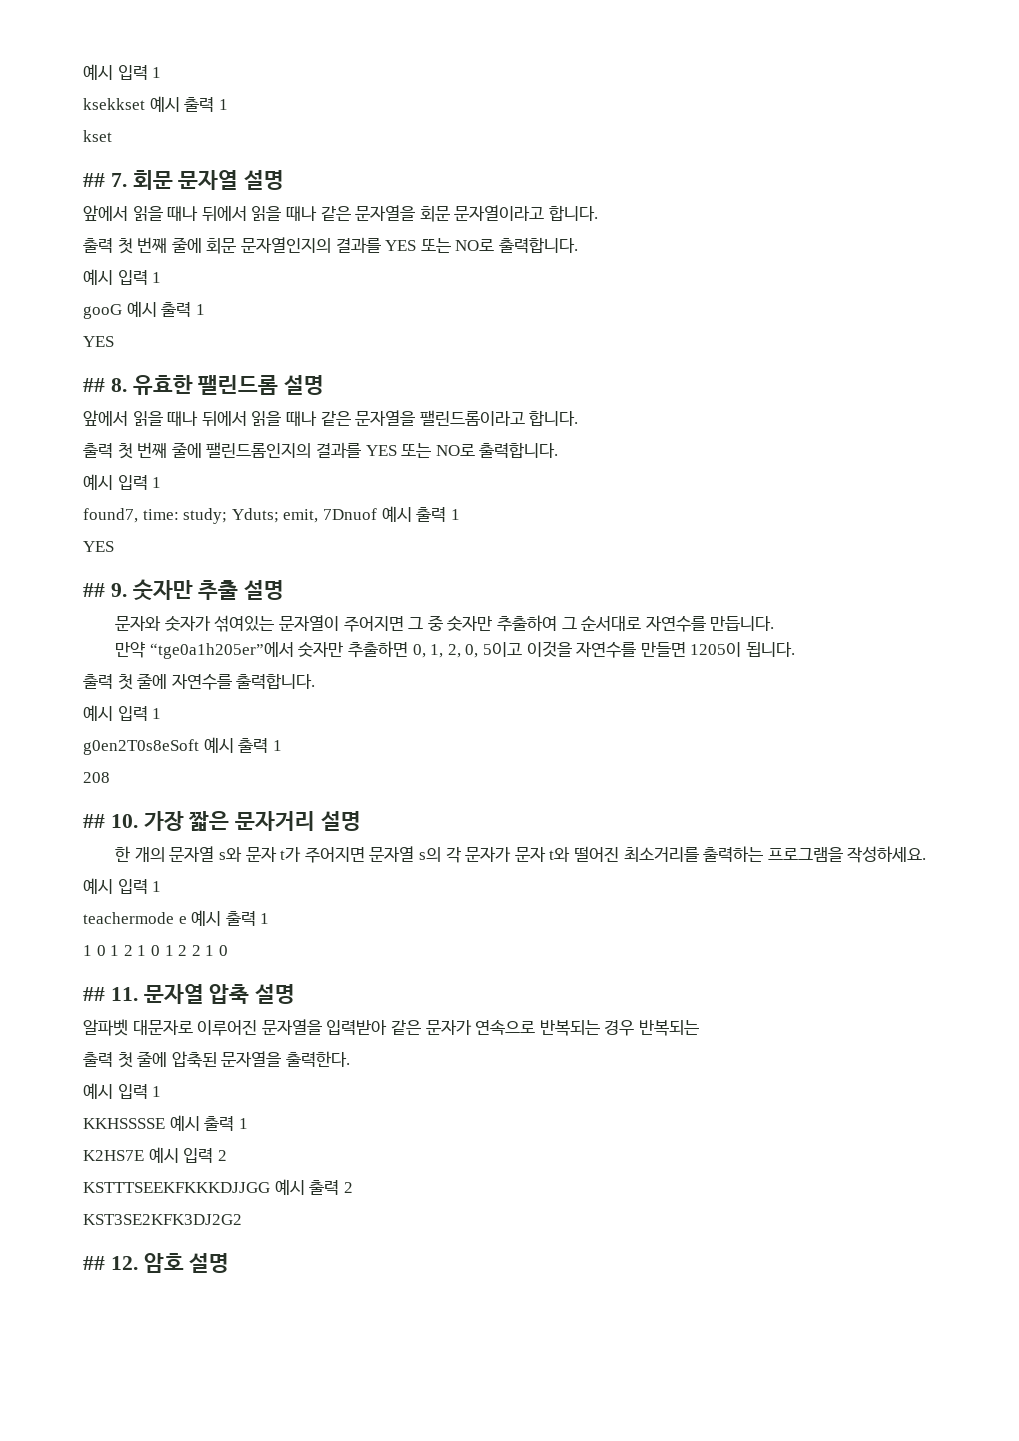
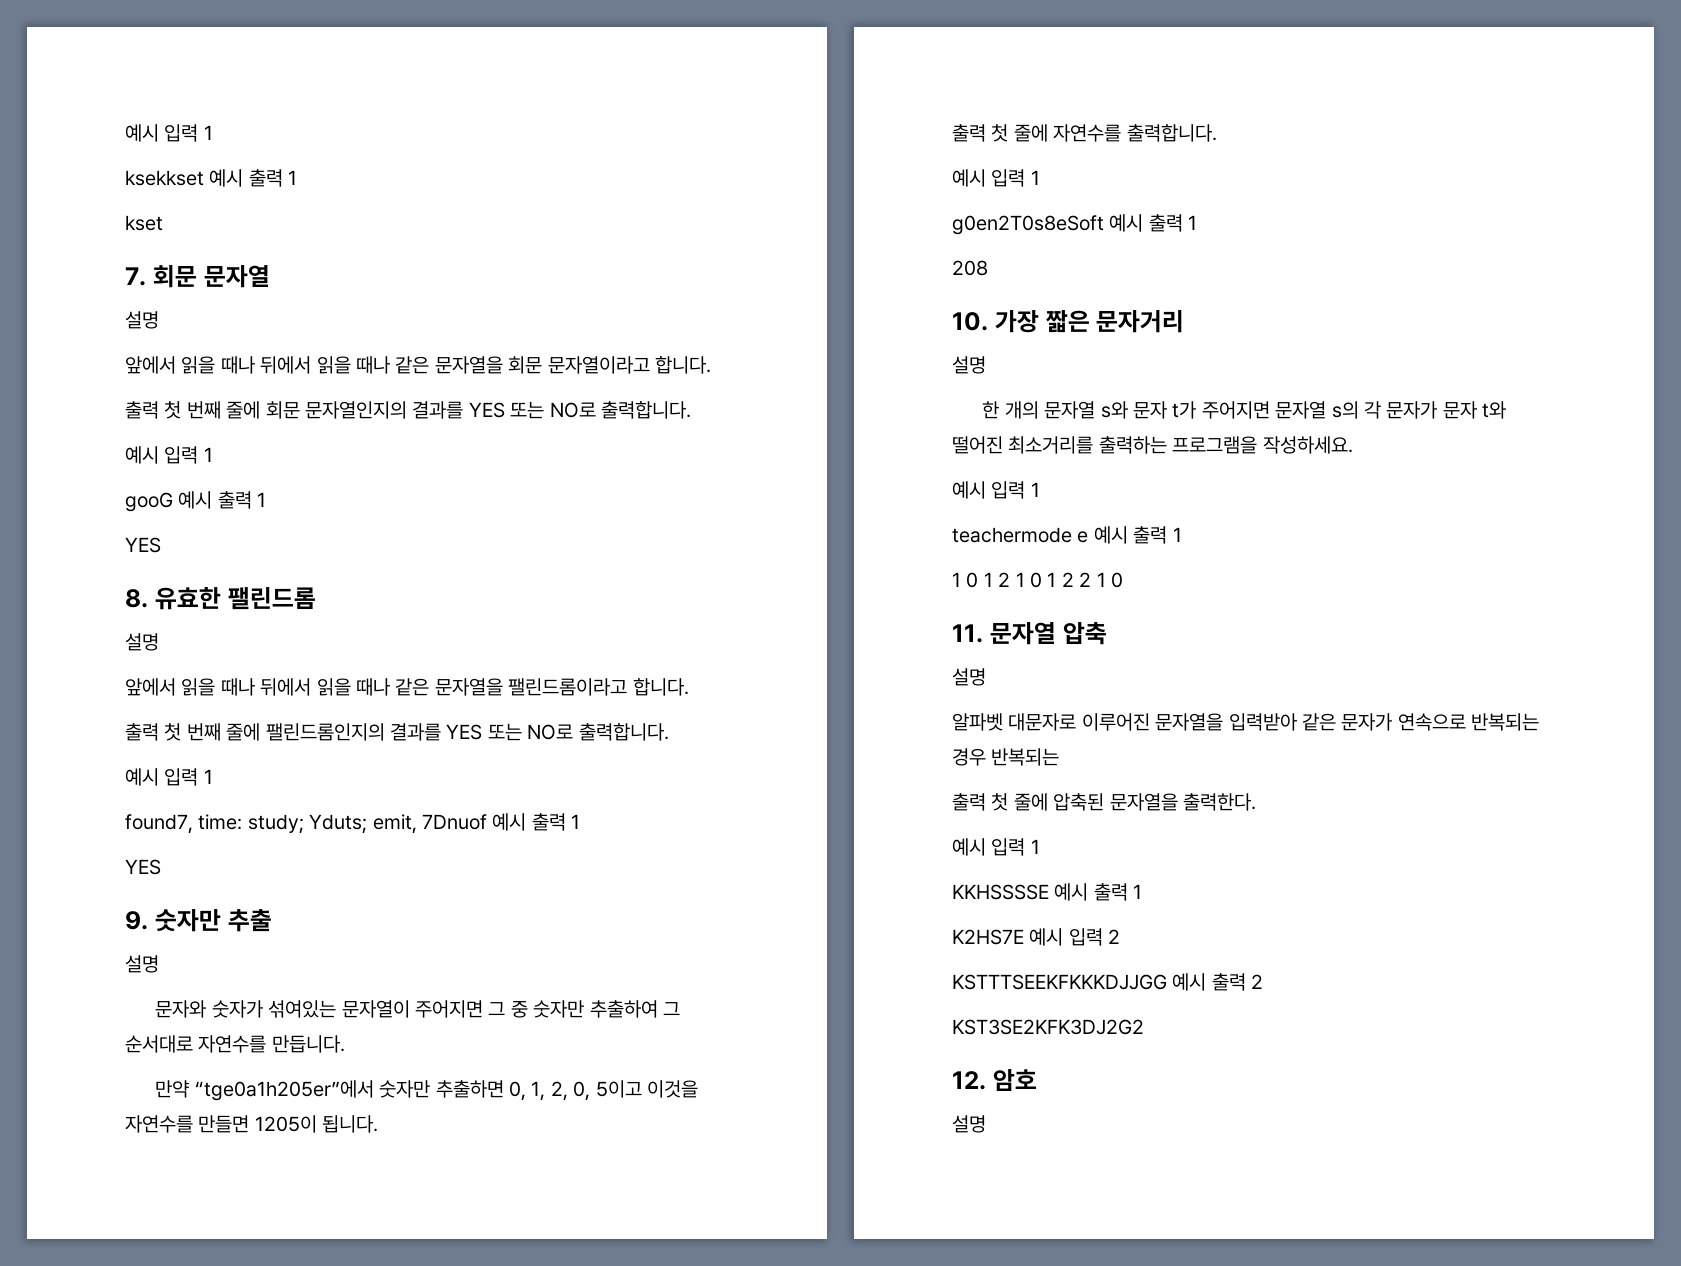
- ## 7. 회문 문자열 설명
+ 7. 회문 문자열
+ 설명
- ## 8. 유효한 팰린드롬 설명
+ 8. 유효한 팰린드롬
+ 설명
- ## 9. 숫자만 추출 설명
+ 9. 숫자만 추출
+ 설명
- ## 10. 가장 짧은 문자거리 설명
+ 10. 가장 짧은 문자거리
+ 설명
- ## 11. 문자열 압축 설명
+ 11. 문자열 압축
+ 설명
- ## 12. 암호 설명
+ 12. 암호
+ 설명

